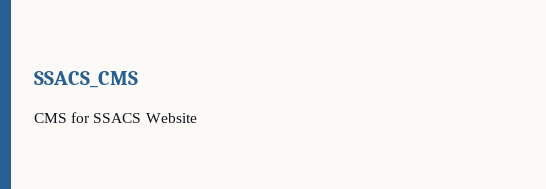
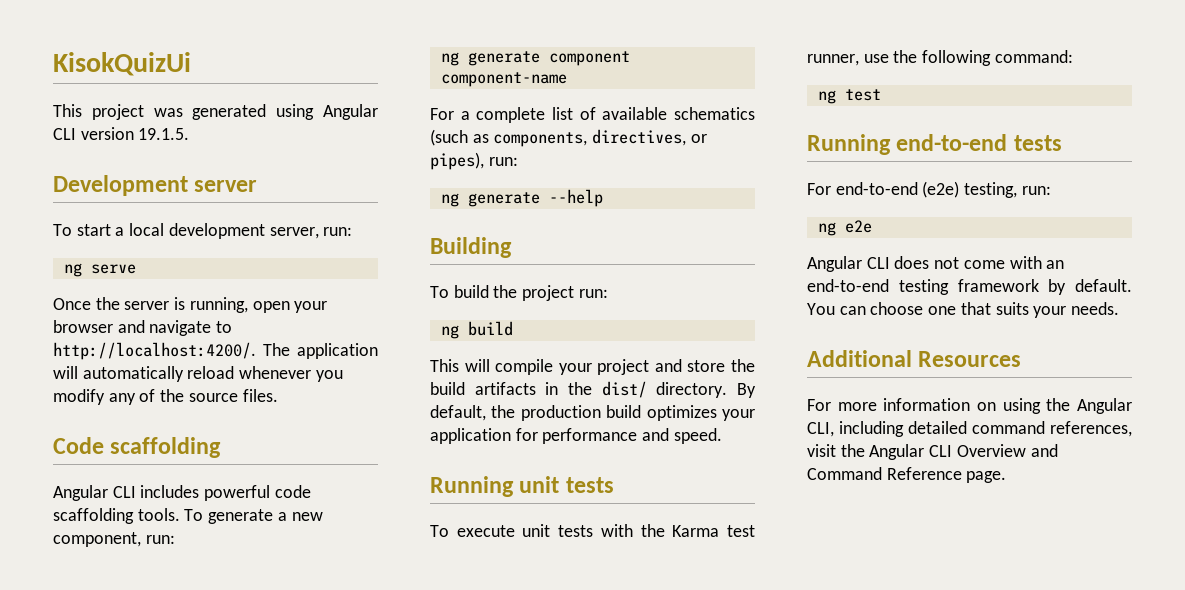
- SSACS_CMS
- CMS for SSACS Website
+ KisokQuizUi
+ This project was generated using Angular CLI version 19.1.5.
+ Development server
+ To start a local development server, run:
+ ng serve
+ Once the server is running, open your browser and navigate to http://localhost:4200/. The application will automatically reload whenever you modify any of the source files.
+ Code scaffolding
+ Angular CLI includes powerful code scaffolding tools. To generate a new component, run:
+ ng generate component component-name
+ For a complete list of available schematics (such as components, directives, or pipes), run:
+ ng generate --help
+ Building
+ To build the project run:
+ ng build
+ This will compile your project and store the build artifacts in the dist/ directory. By default, the production build optimizes your application for performance and speed.
+ Running unit tests
+ To execute unit tests with the Karma test runner, use the following command:
+ ng test
+ Running end-to-end tests
+ For end-to-end (e2e) testing, run:
+ ng e2e
+ Angular CLI does not come with an end-to-end testing framework by default. You can choose one that suits your needs.
+ Additional Resources
+ For more information on using the Angular CLI, including detailed command references, visit the Angular CLI Overview and Command Reference page.

